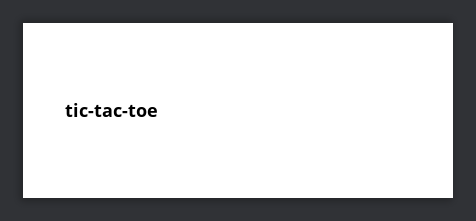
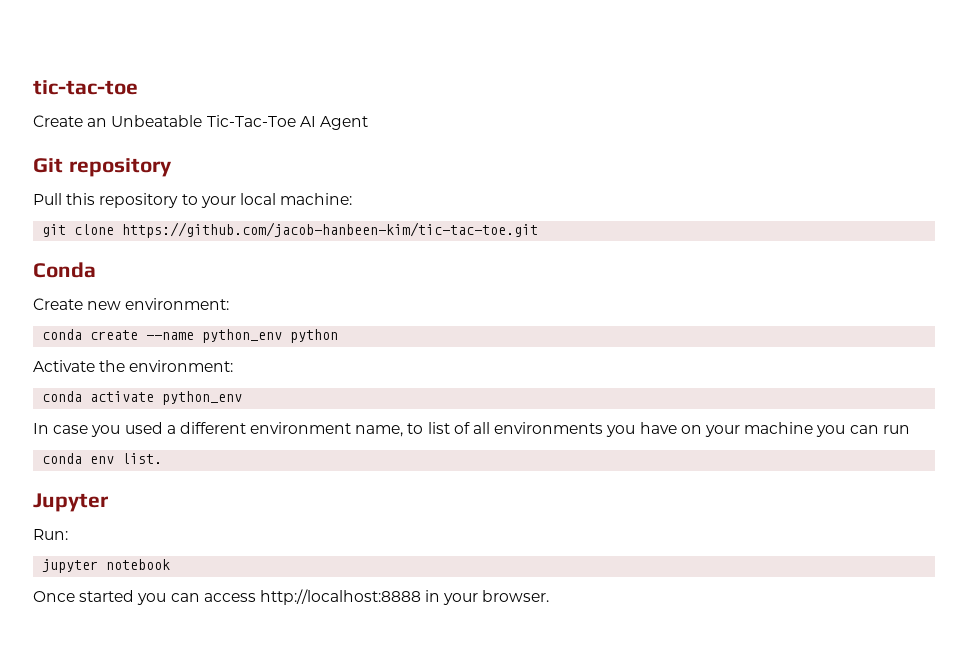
+ Create an Unbeatable Tic-Tac-Toe AI Agent
+ Git repository
+ Pull this repository to your local machine:
+ git clone https://github.com/jacob-hanbeen-kim/tic-tac-toe.git
+ Conda
+ Create new environment:
+ conda create --name python_env python
+ Activate the environment:
+ conda activate python_env
+ In case you used a different environment name, to list of all environments you have on your machine you can run
+ conda env list.
+ Jupyter
+ Run:
+ jupyter notebook
+ Once started you can access http://localhost:8888 in your browser.

